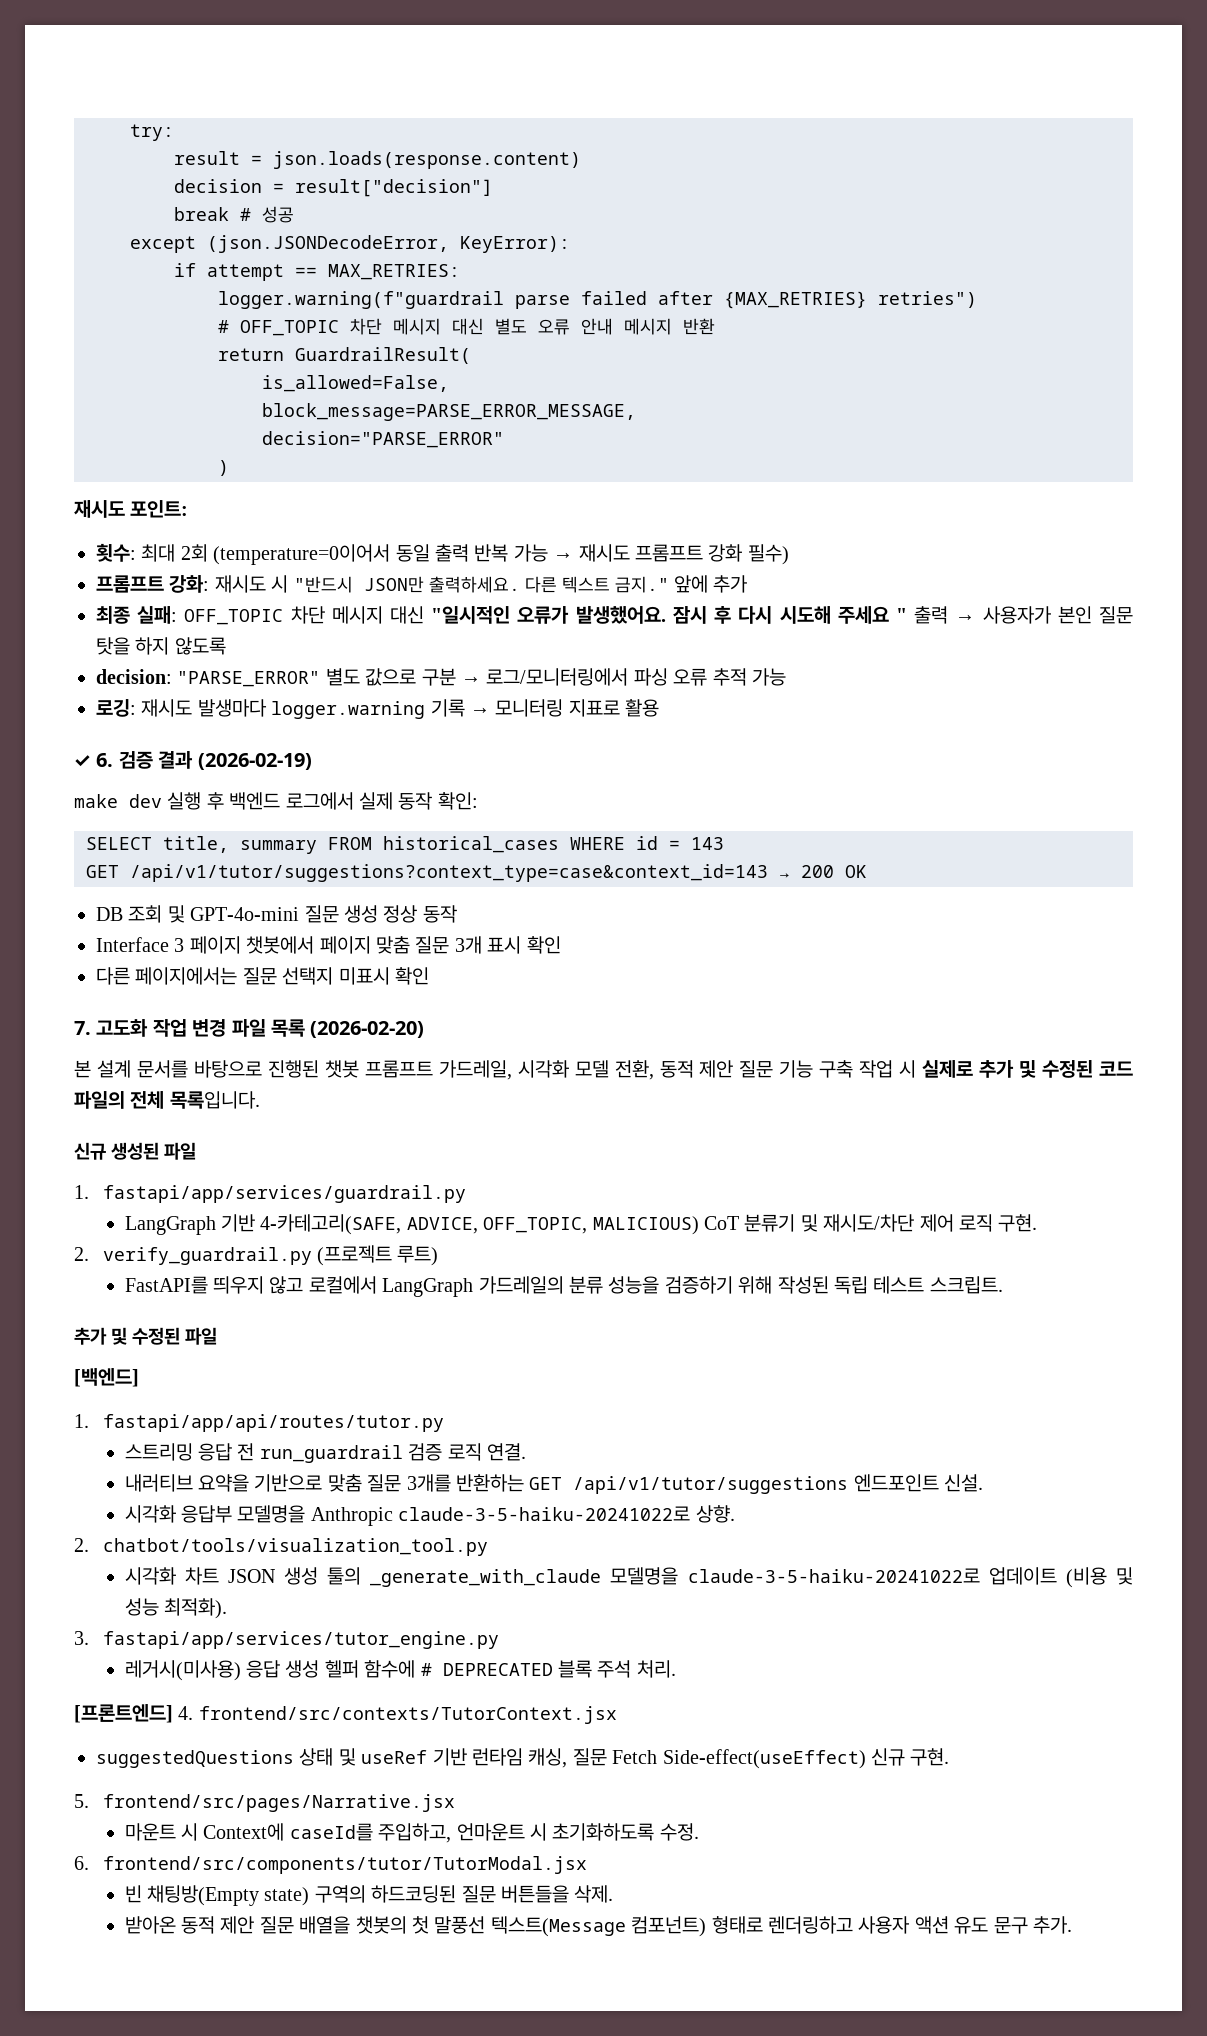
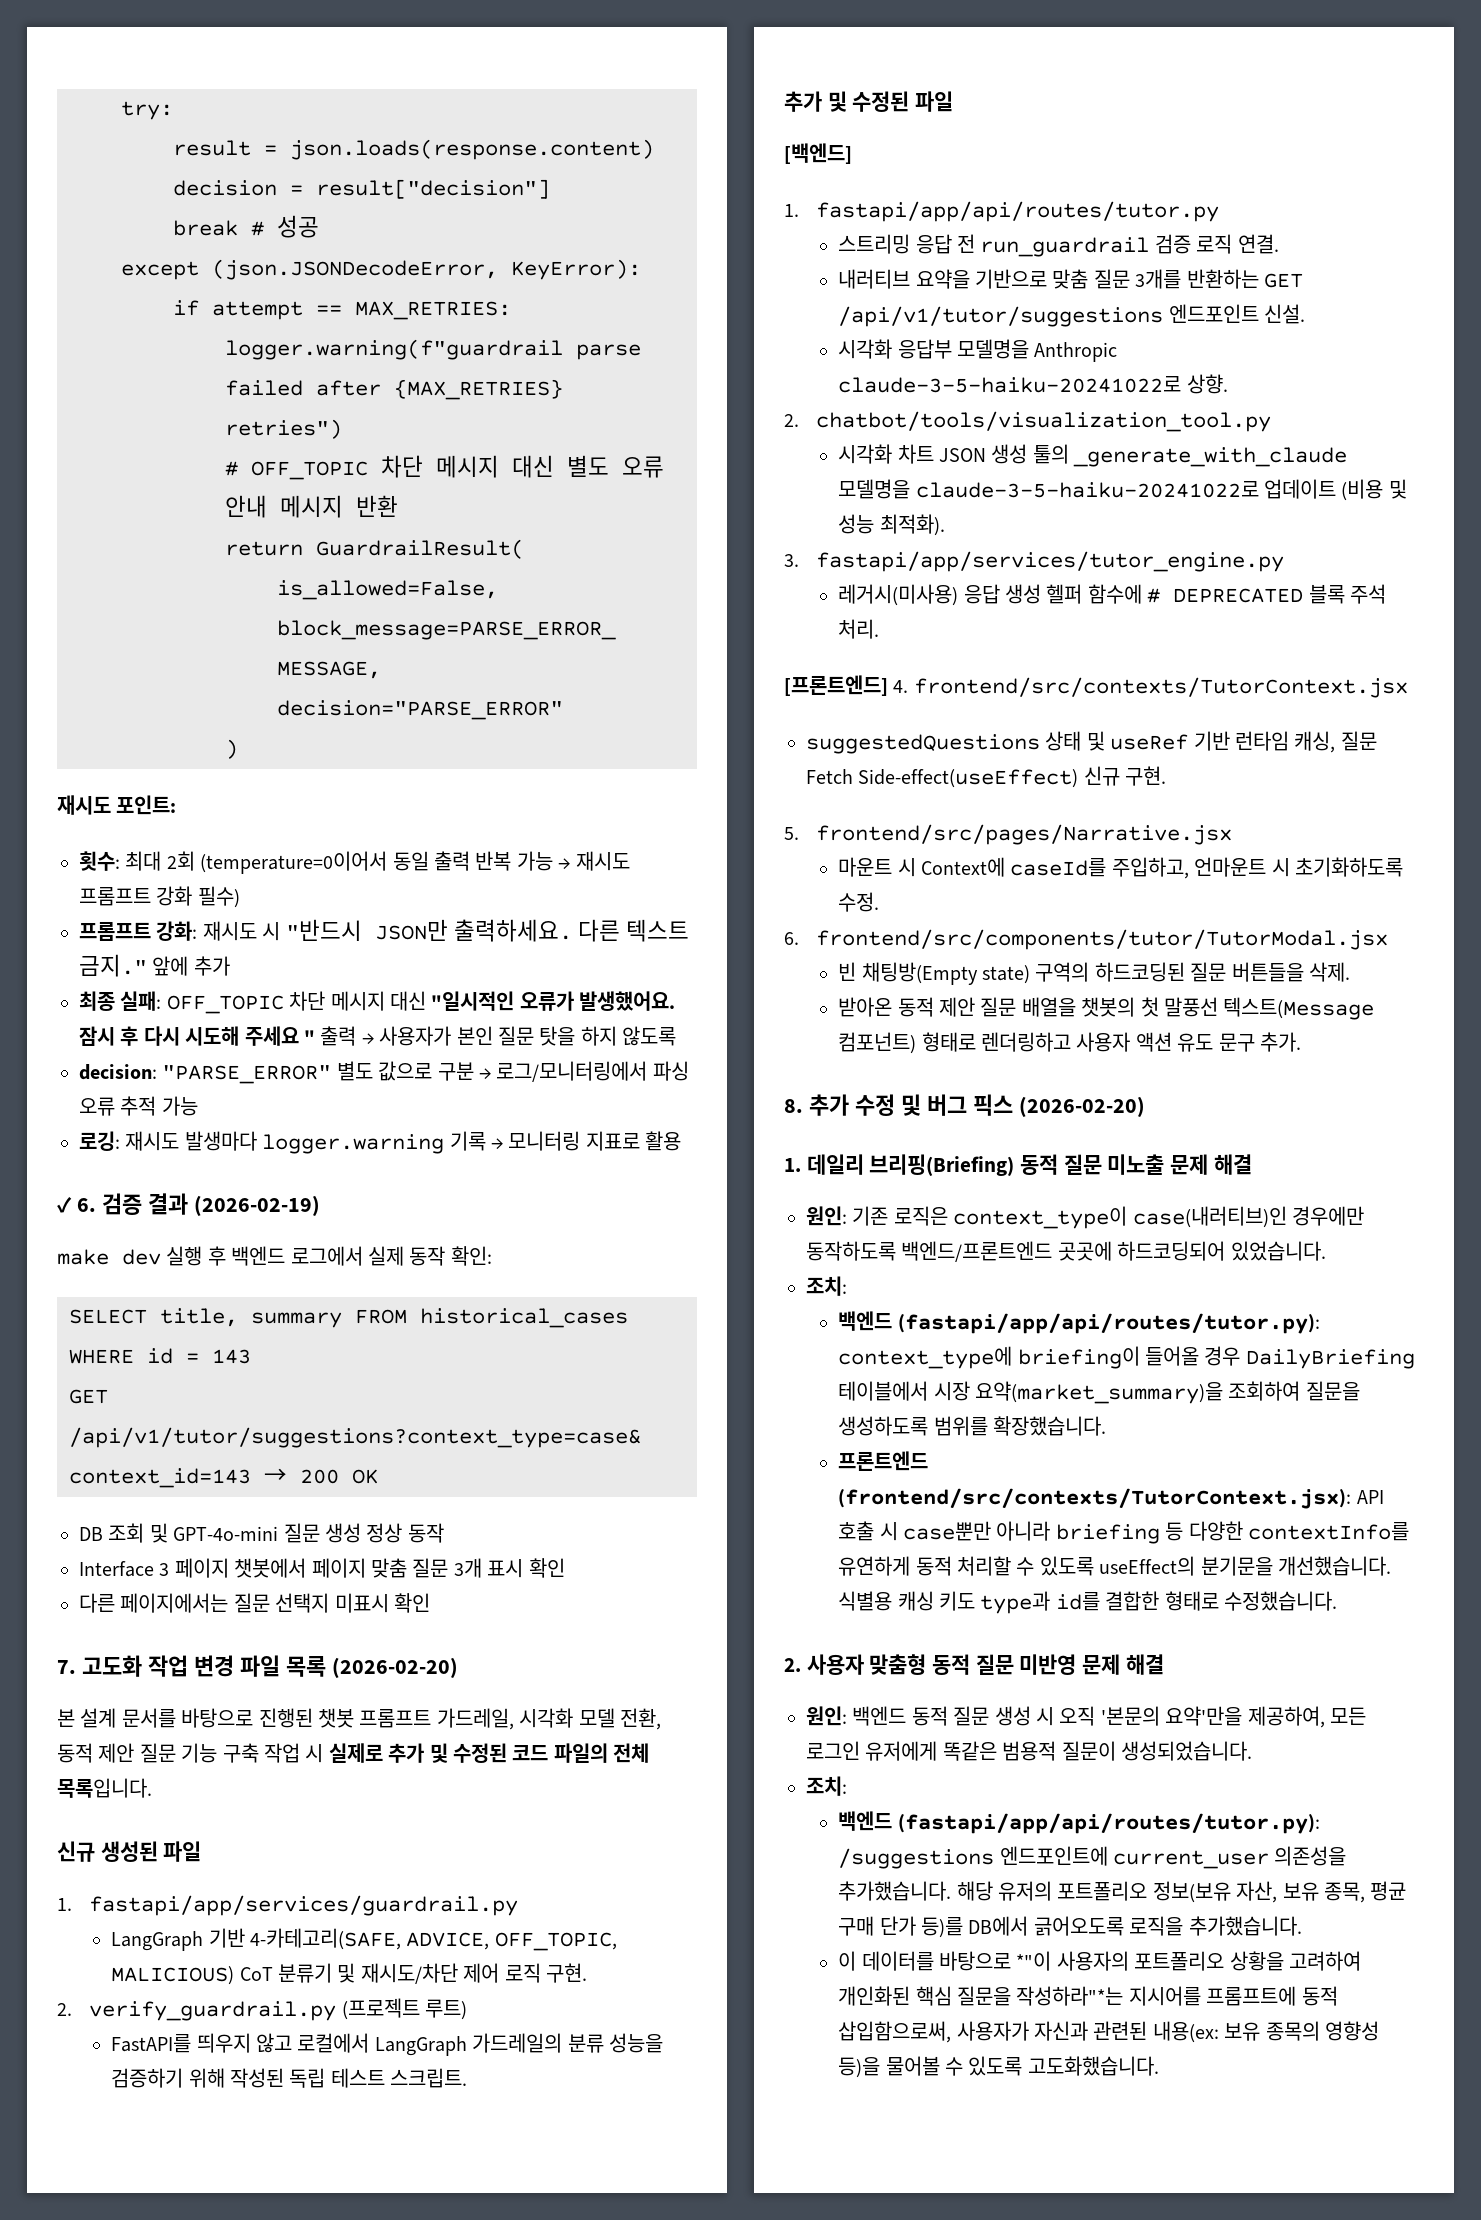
+ 8. 추가 수정 및 버그 픽스 (2026-02-20)
+ 1. 데일리 브리핑(Briefing) 동적 질문 미노출 문제 해결
+ 원인: 기존 로직은 context_type이 case(내러티브)인 경우에만 동작하도록 백엔드/프론트엔드 곳곳에 하드코딩되어 있었습니다.
+ 조치:
+ 백엔드 (fastapi/app/api/routes/tutor.py): context_type에 briefing이 들어올 경우 DailyBriefing 테이블에서 시장 요약(market_summary)을 조회하여 질문을 생성하도록 범위를 확장했습니다.
+ 프론트엔드 (frontend/src/contexts/TutorContext.jsx): API 호출 시 case뿐만 아니라 briefing 등 다양한 contextInfo를 유연하게 동적 처리할 수 있도록 useEffect의 분기문을 개선했습니다. 식별용 캐싱 키도 type과 id를 결합한 형태로 수정했습니다.
+ 2. 사용자 맞춤형 동적 질문 미반영 문제 해결
+ 원인: 백엔드 동적 질문 생성 시 오직 '본문의 요약'만을 제공하여, 모든 로그인 유저에게 똑같은 범용적 질문이 생성되었습니다.
+ 조치:
+ 백엔드 (fastapi/app/api/routes/tutor.py): /suggestions 엔드포인트에 current_user 의존성을 추가했습니다. 해당 유저의 포트폴리오 정보(보유 자산, 보유 종목, 평균 구매 단가 등)를 DB에서 긁어오도록 로직을 추가했습니다.
+ 이 데이터를 바탕으로 *"이 사용자의 포트폴리오 상황을 고려하여 개인화된 핵심 질문을 작성하라"*는 지시어를 프롬프트에 동적 삽입함으로써, 사용자가 자신과 관련된 내용(ex: 보유 종목의 영향성 등)을 물어볼 수 있도록 고도화했습니다.

